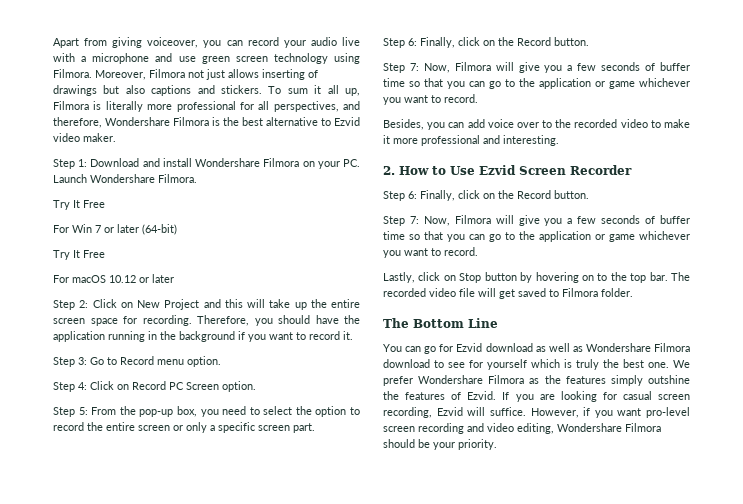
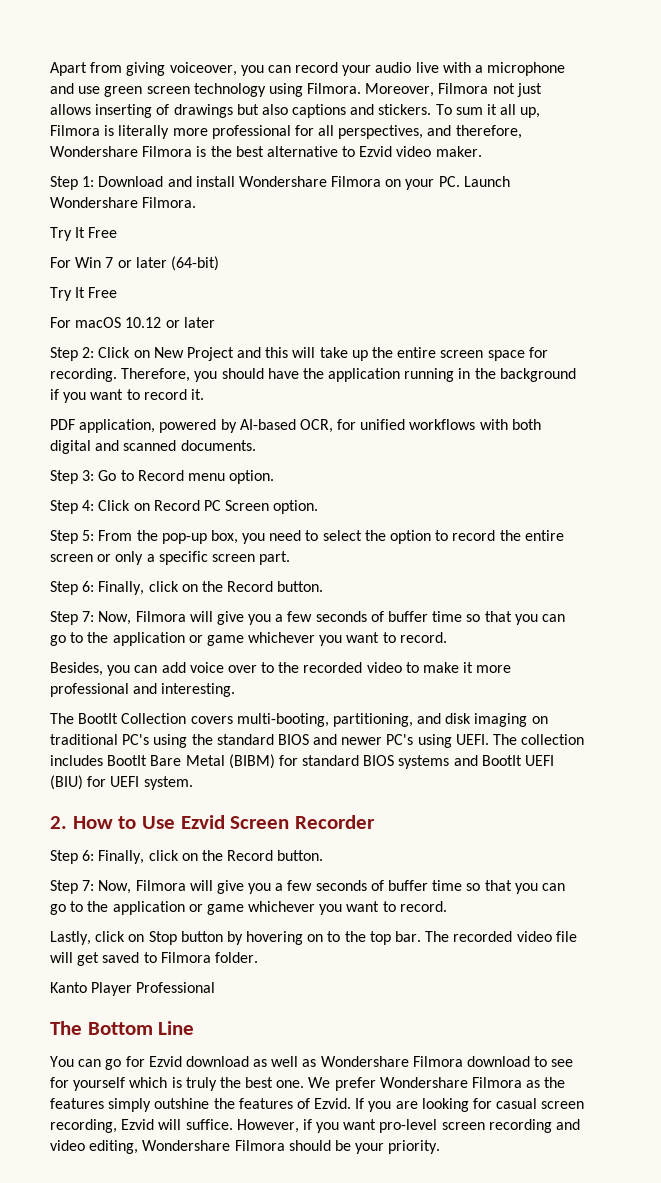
+ PDF application, powered by AI-based OCR, for unified workflows with both digital and scanned documents.
+ The BootIt Collection covers multi-booting, partitioning, and disk imaging on traditional PC's using the standard BIOS and newer PC's using UEFI. The collection includes BootIt Bare Metal (BIBM) for standard BIOS systems and BootIt UEFI (BIU) for UEFI system.
+ Kanto Player Professional

